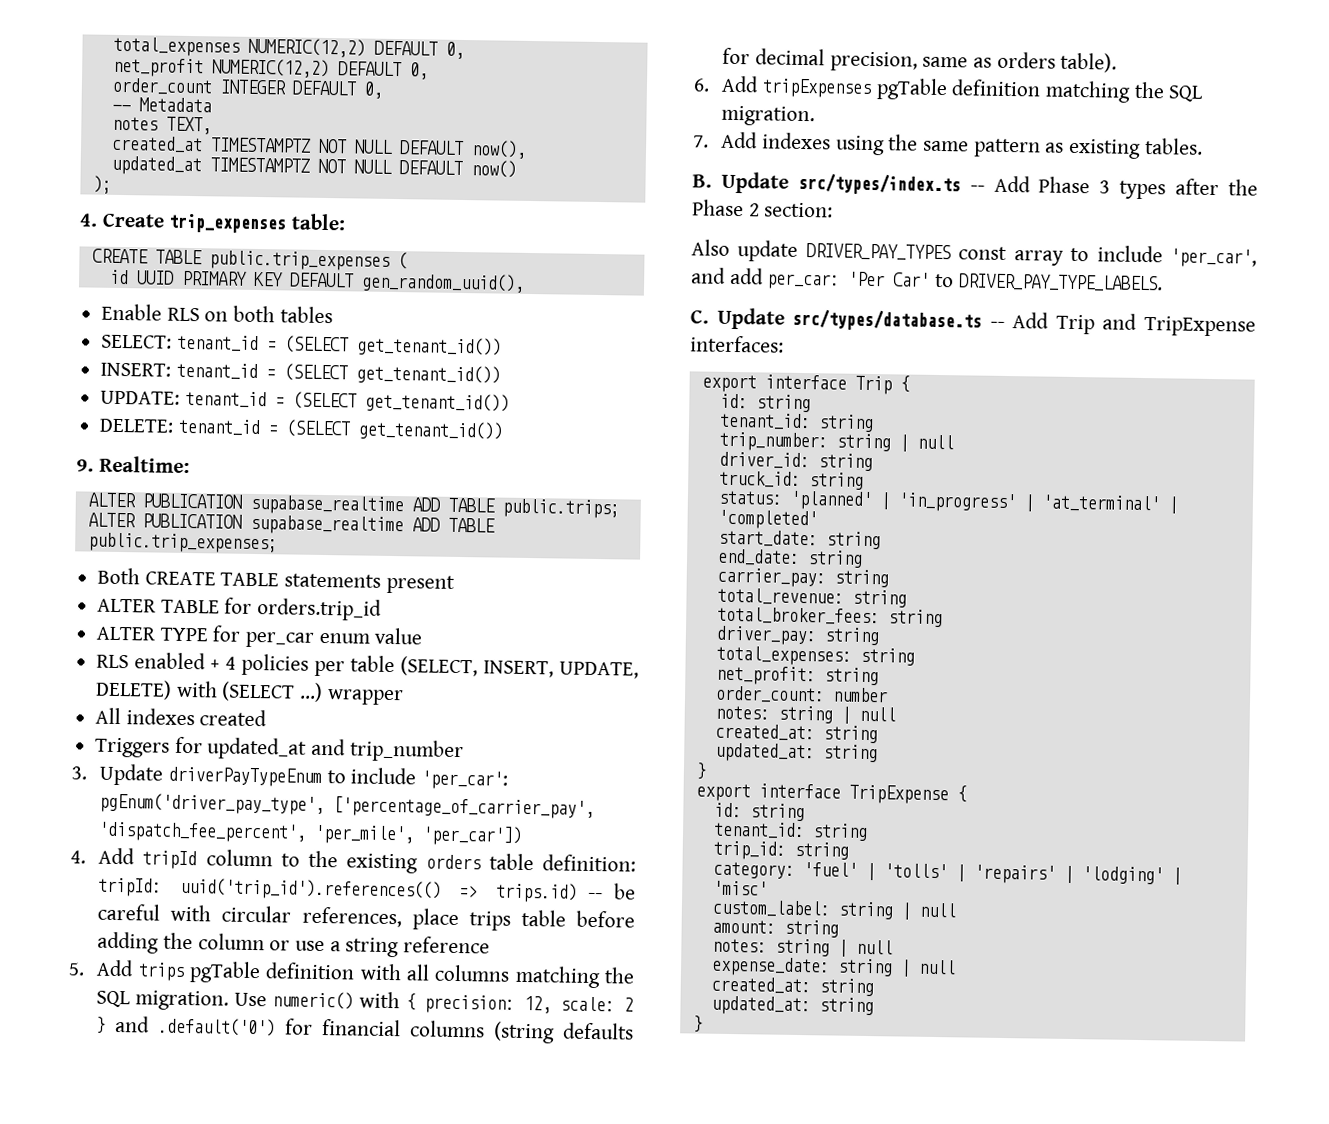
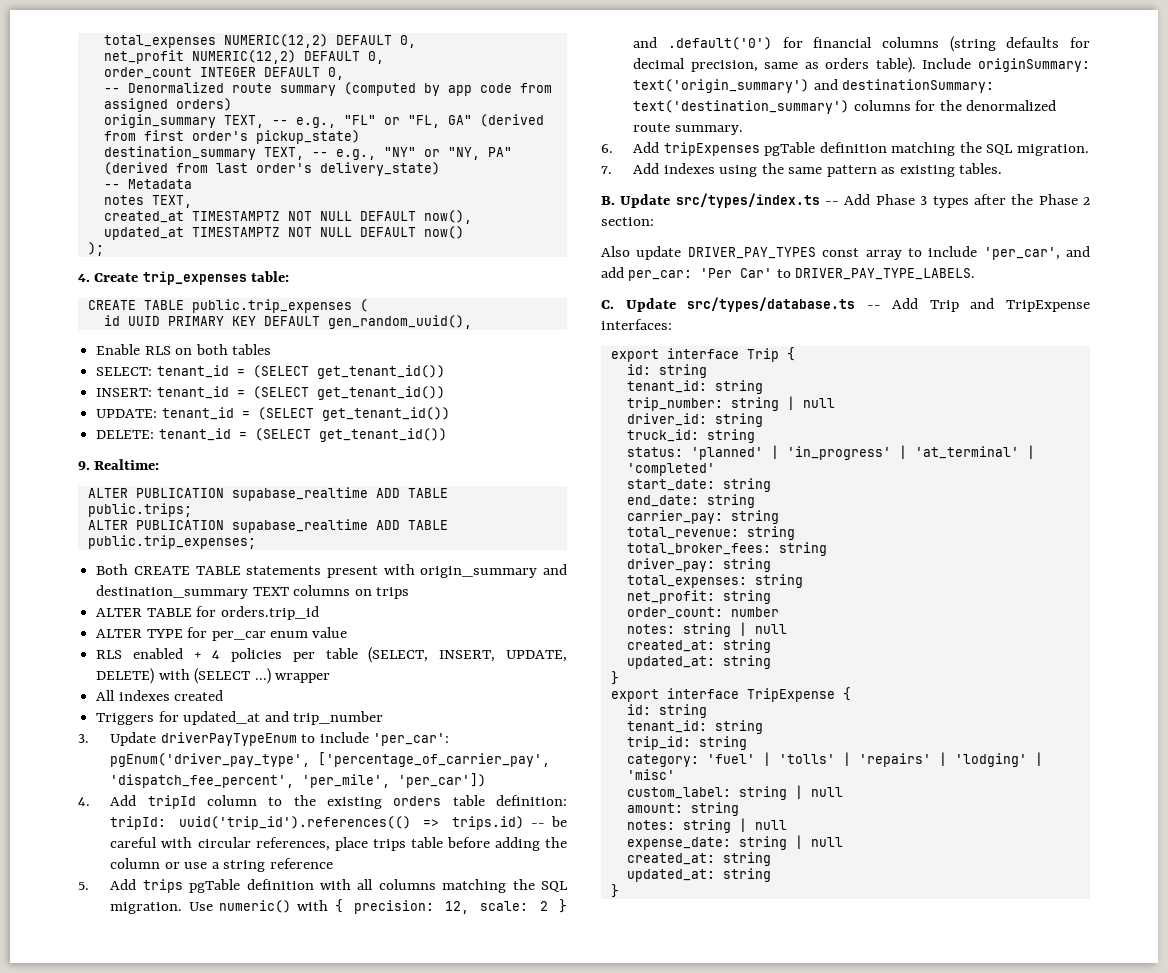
+ -- Denormalized route summary (computed by app code from assigned orders)
+ origin_summary TEXT, -- e.g., "FL" or "FL, GA" (derived from first order's pickup_state)
+ destination_summary TEXT, -- e.g., "NY" or "NY, PA" (derived from last order's delivery_state)
- Both CREATE TABLE statements present
+ Both CREATE TABLE statements present with origin_summary and destination_summary TEXT columns on trips
+ Include originSummary: text('origin_summary') and destinationSummary: text('destination_summary') columns for the denormalized route summary.

